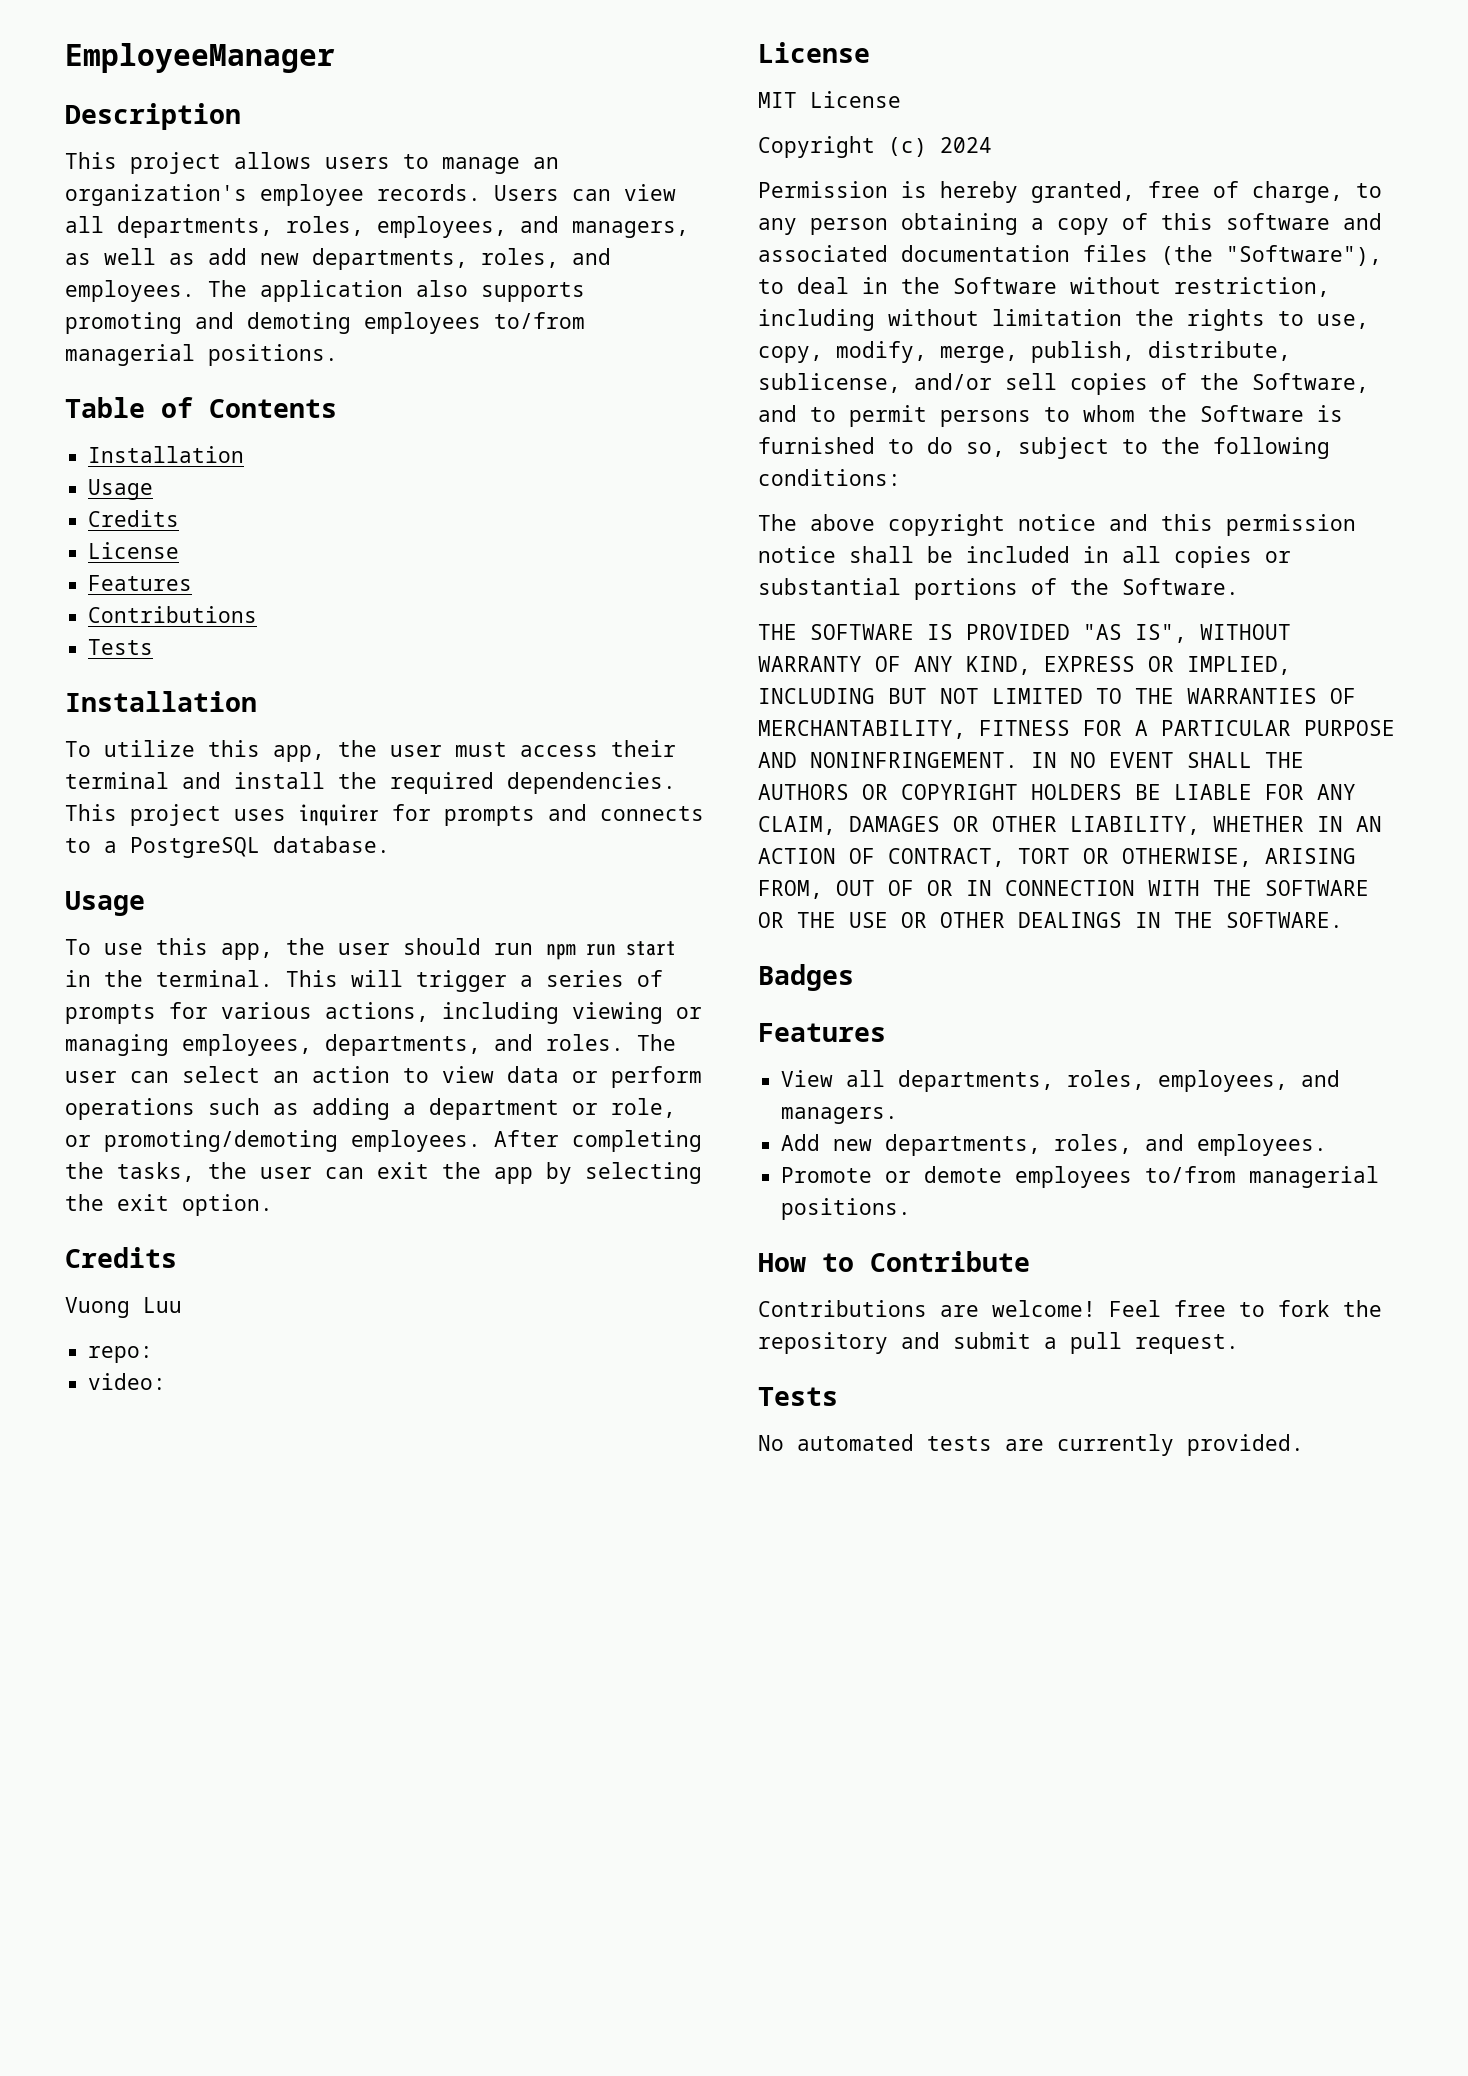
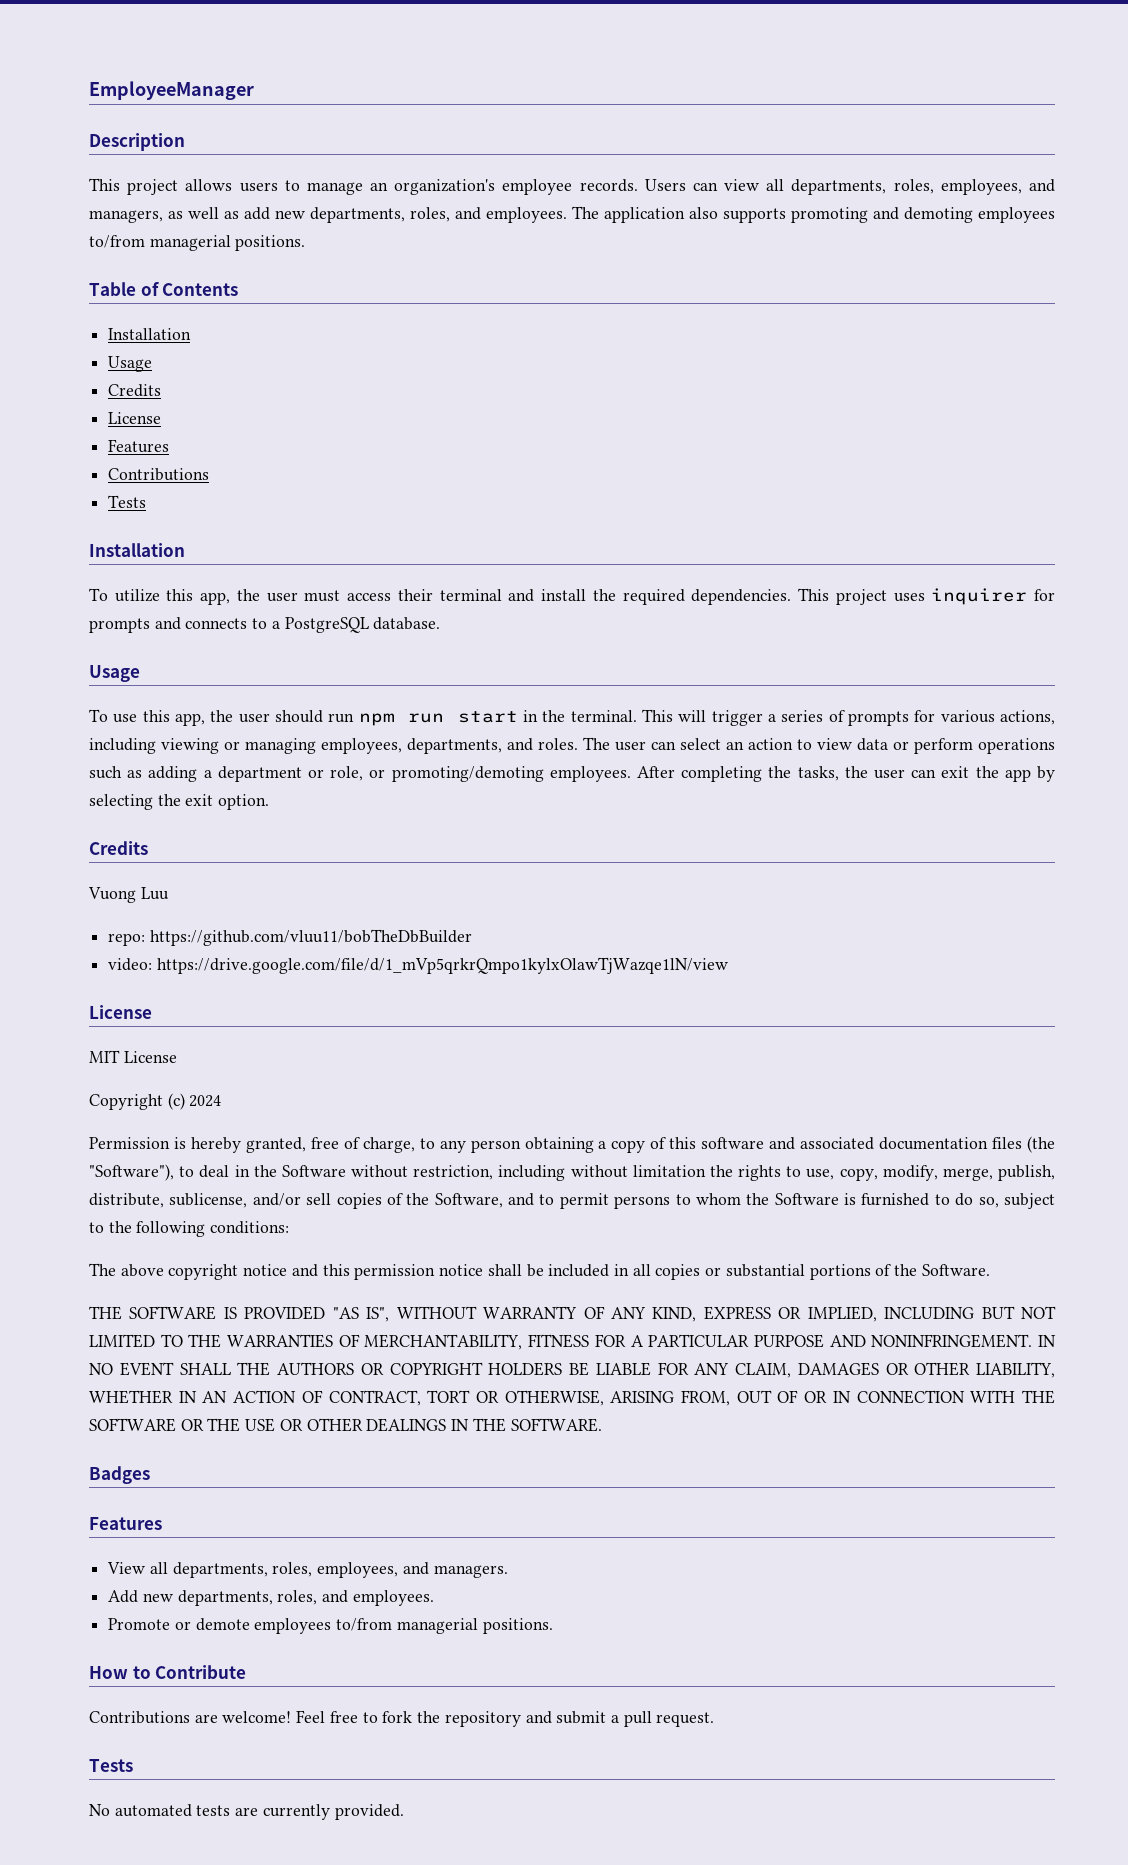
- repo:
+ repo: https://github.com/vluu11/bobTheDbBuilder
- video:
+ video: https://drive.google.com/file/d/1_mVp5qrkrQmpo1kylxOlawTjWazqe1lN/view

